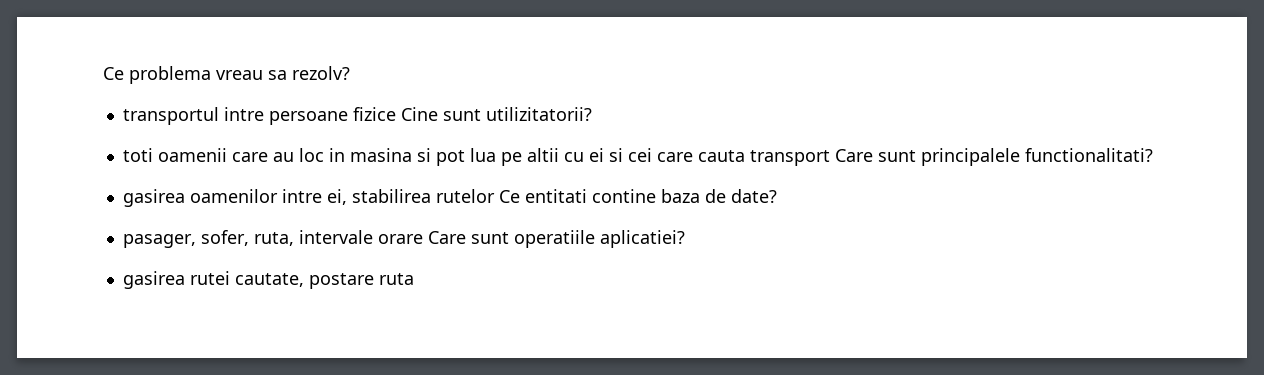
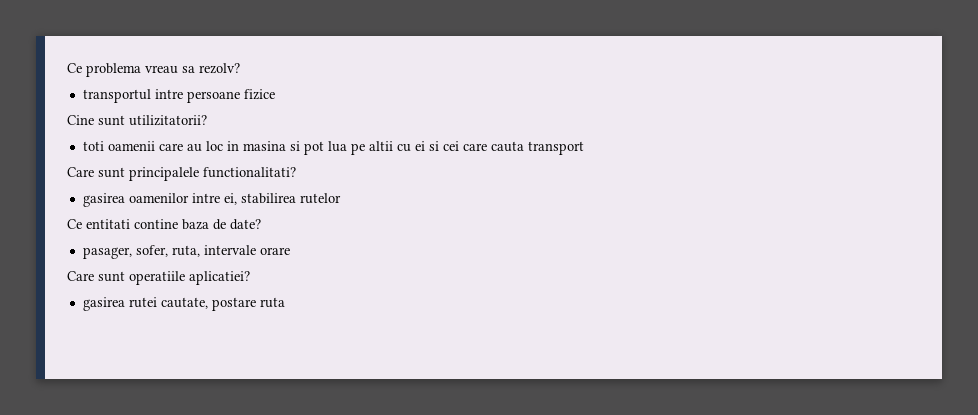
- transportul intre persoane fizice Cine sunt utilizitatorii?
+ transportul intre persoane fizice
+ Cine sunt utilizitatorii?
- toti oamenii care au loc in masina si pot lua pe altii cu ei si cei care cauta transport Care sunt principalele functionalitati?
+ toti oamenii care au loc in masina si pot lua pe altii cu ei si cei care cauta transport
+ Care sunt principalele functionalitati?
- gasirea oamenilor intre ei, stabilirea rutelor Ce entitati contine baza de date?
+ gasirea oamenilor intre ei, stabilirea rutelor
+ Ce entitati contine baza de date?
- pasager, sofer, ruta, intervale orare Care sunt operatiile aplicatiei?
+ pasager, sofer, ruta, intervale orare
+ Care sunt operatiile aplicatiei?

